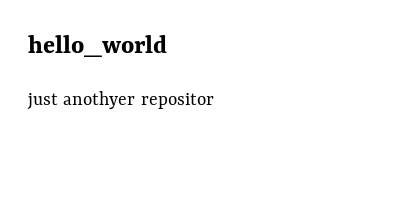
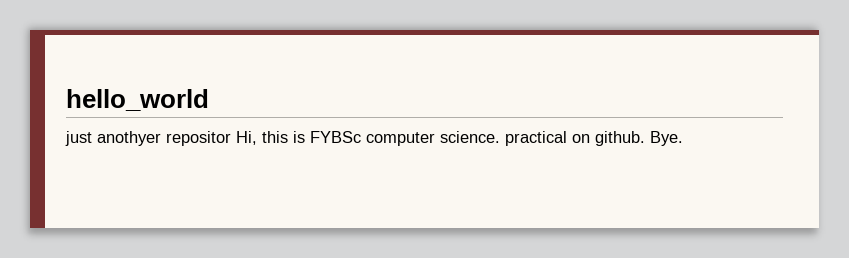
- just anothyer repositor
+ just anothyer repositor Hi, this is FYBSc computer science. practical on github. Bye.

